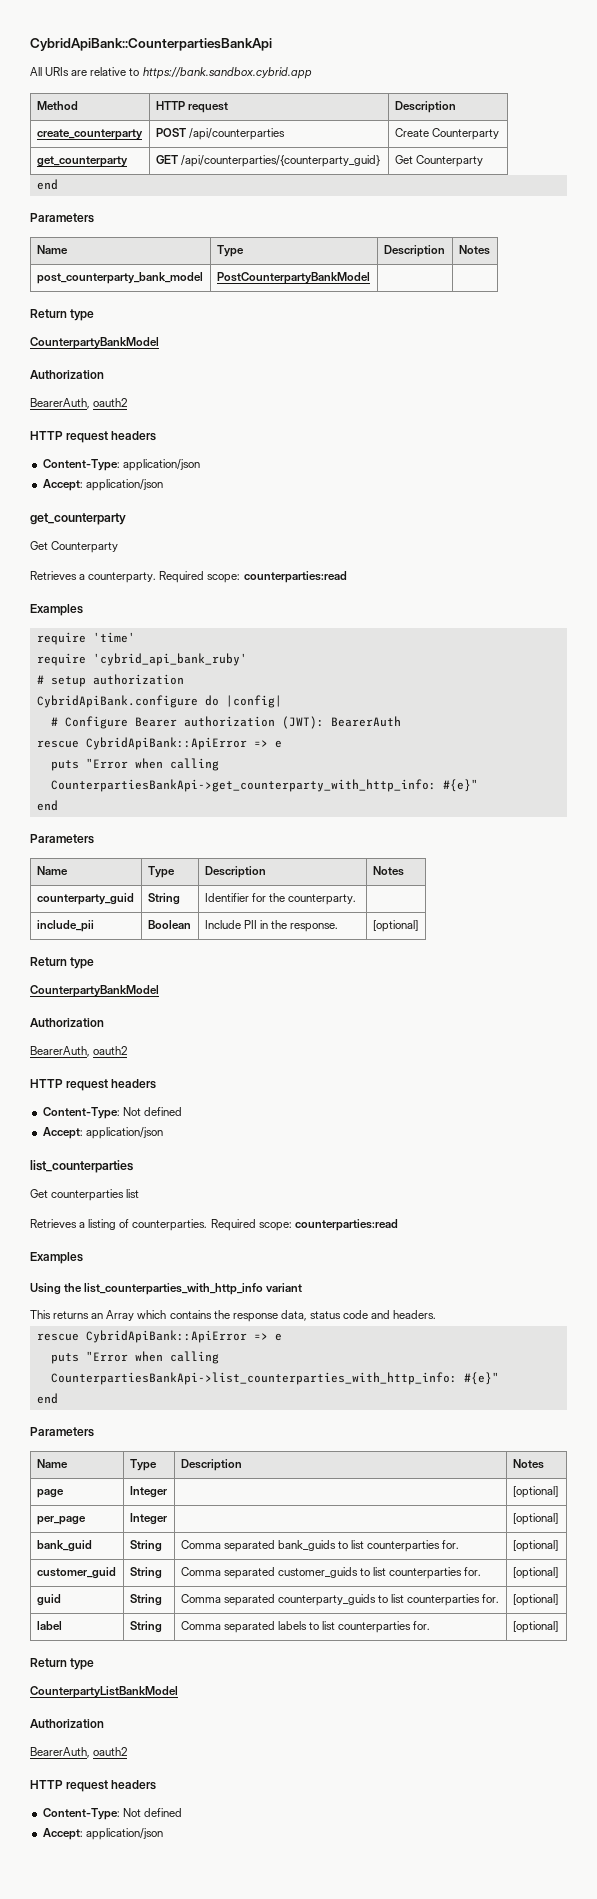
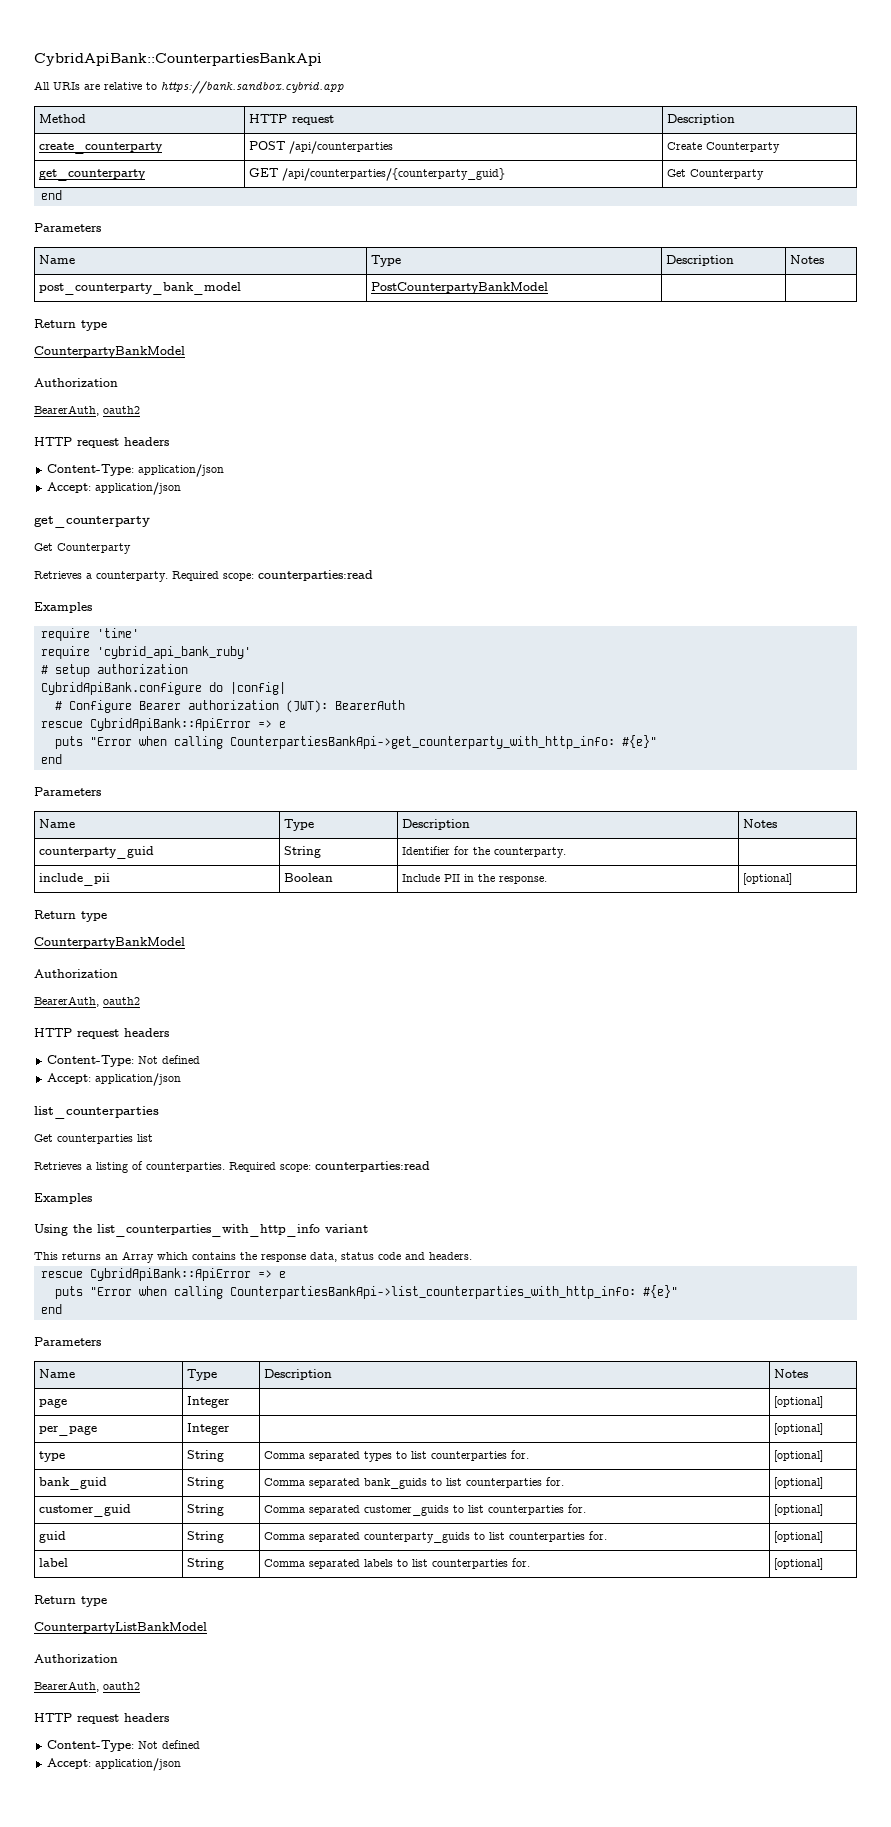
+ type | String | Comma separated types to list counterparties for. | [optional]

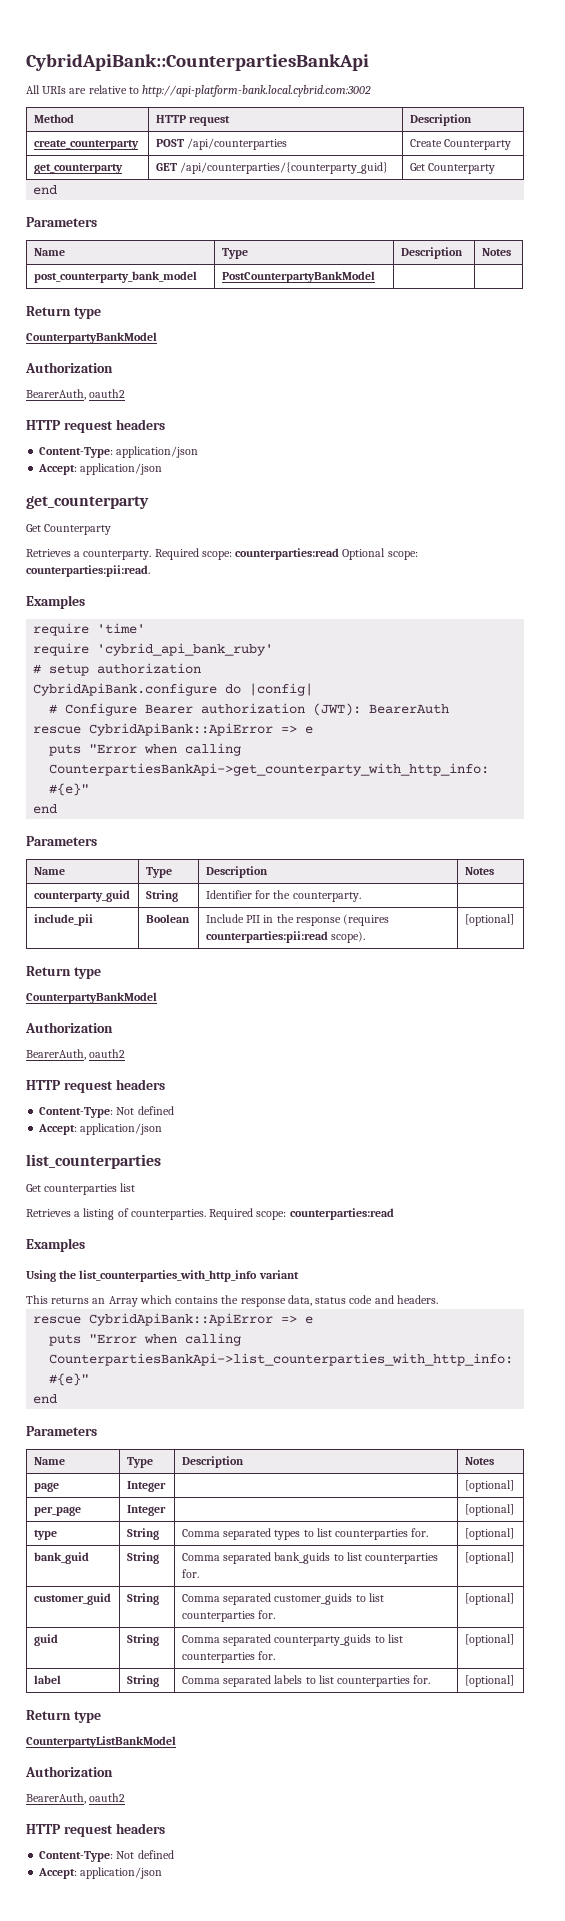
- All URIs are relative to https://bank.sandbox.cybrid.app
+ All URIs are relative to http://api-platform-bank.local.cybrid.com:3002
- Retrieves a counterparty. Required scope: counterparties:read
+ Retrieves a counterparty. Required scope: counterparties:read Optional scope: counterparties:pii:read.
- include_pii | Boolean | Include PII in the response. | [optional]
+ include_pii | Boolean | Include PII in the response (requires counterparties:pii:read scope). | [optional]

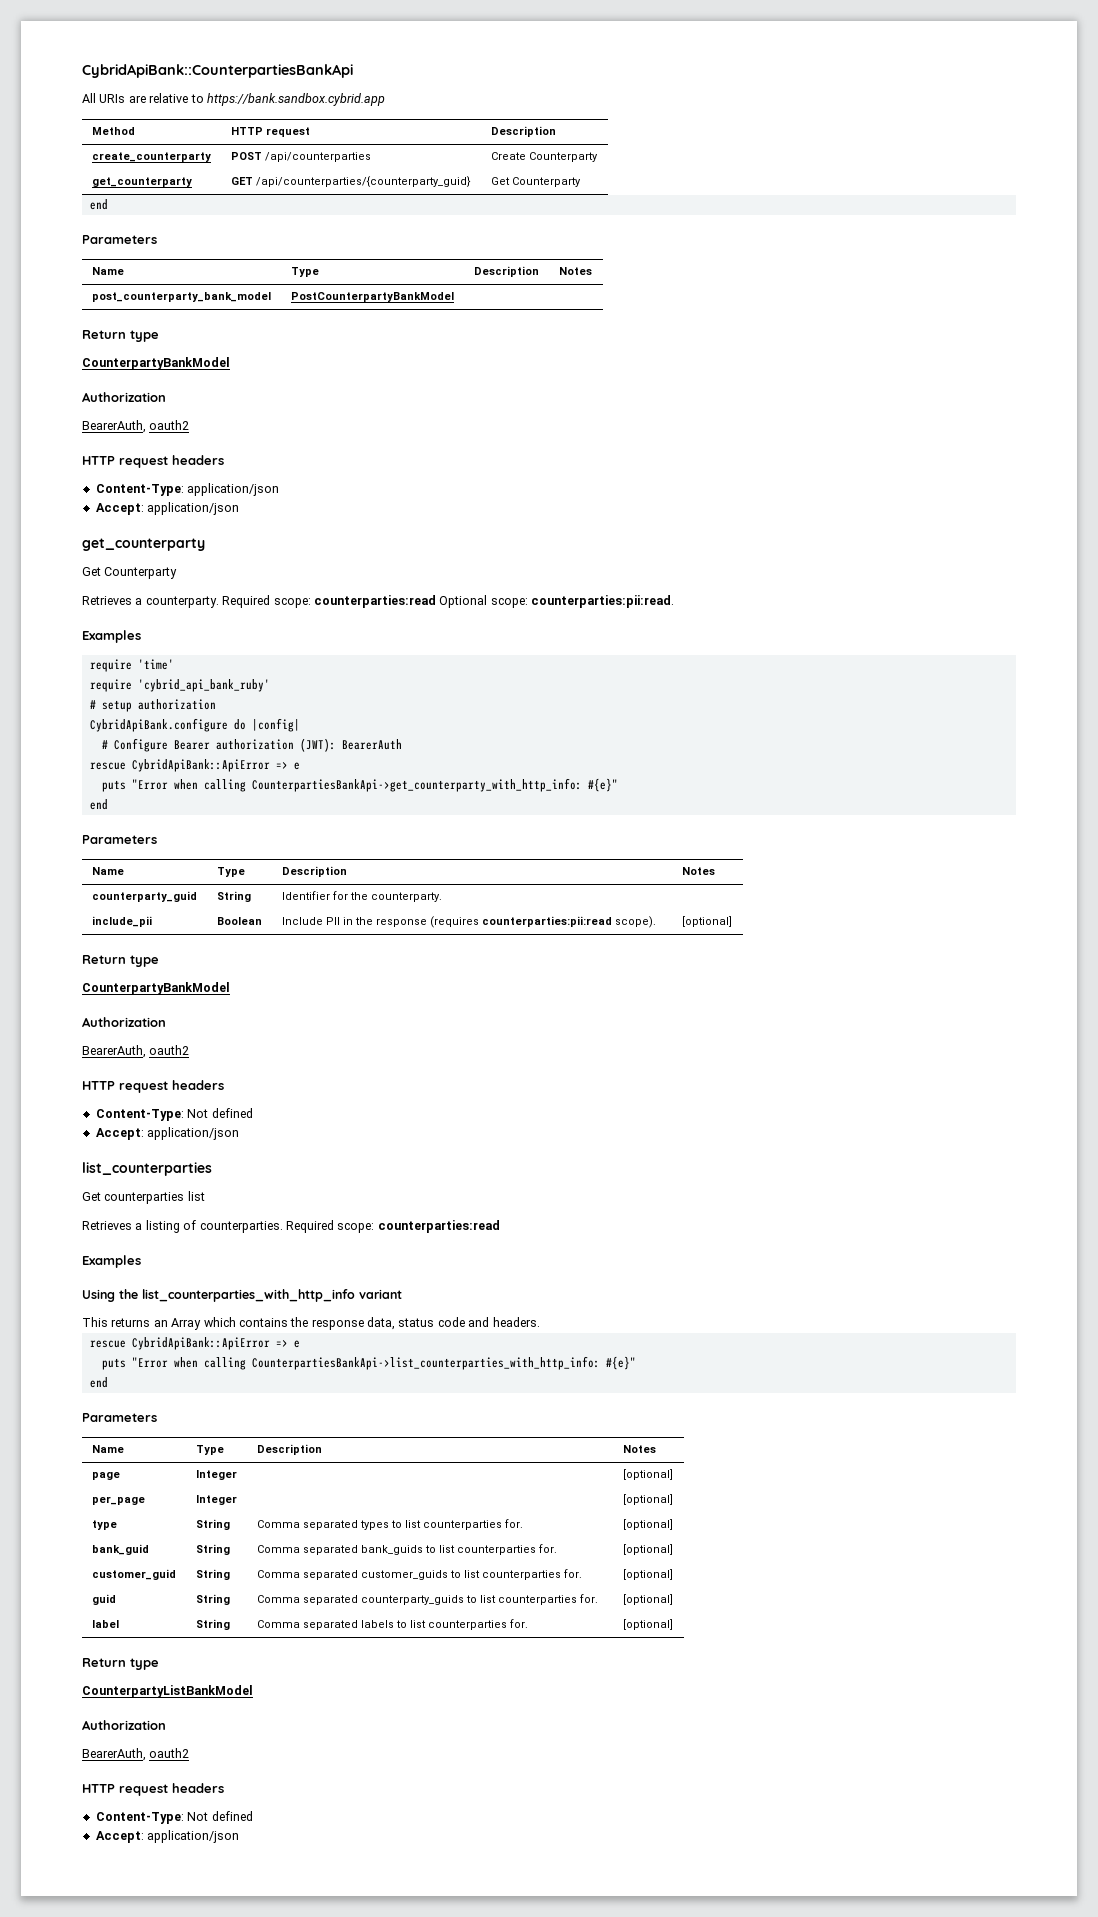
- All URIs are relative to http://api-platform-bank.local.cybrid.com:3002
+ All URIs are relative to https://bank.sandbox.cybrid.app

